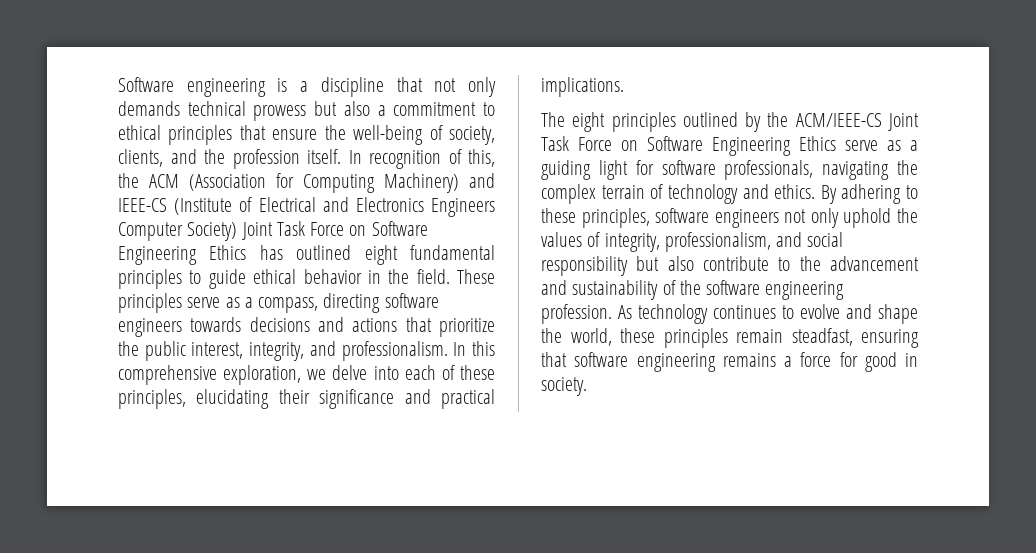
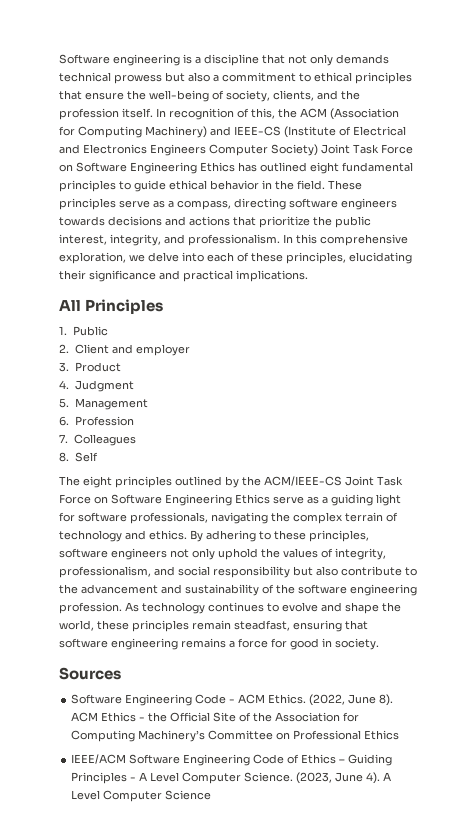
+ All Principles
+ 1. Public
+ 2. Client and employer
+ 3. Product
+ 4. Judgment
+ 5. Management
+ 6. Profession
+ 7. Colleagues
+ 8. Self
+ Sources
+ Software Engineering Code - ACM Ethics. (2022, June 8). ACM Ethics - the Official Site of the Association for Computing Machinery’s Committee on Professional Ethics
+ IEEE/ACM Software Engineering Code of Ethics – Guiding Principles - A Level Computer Science. (2023, June 4). A Level Computer Science

